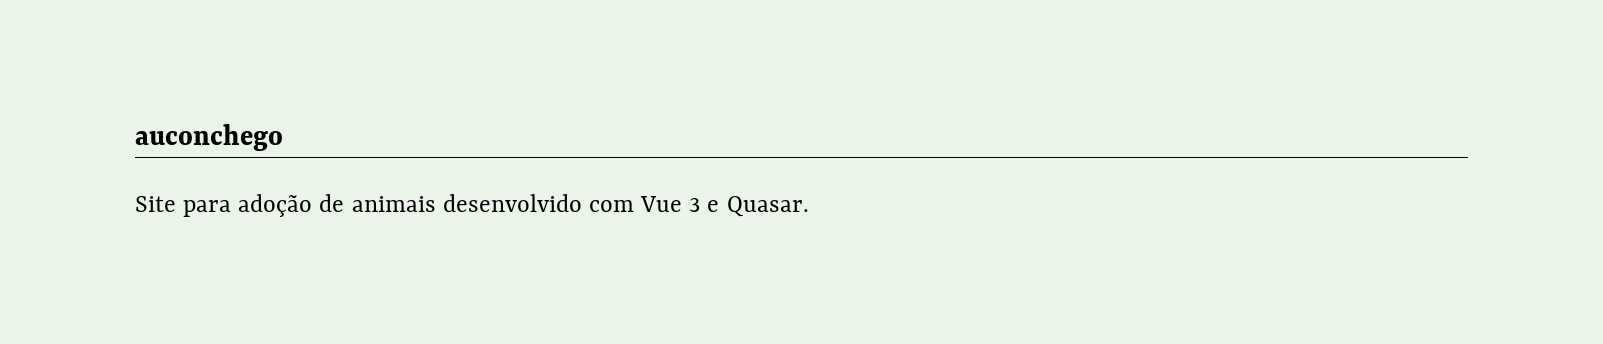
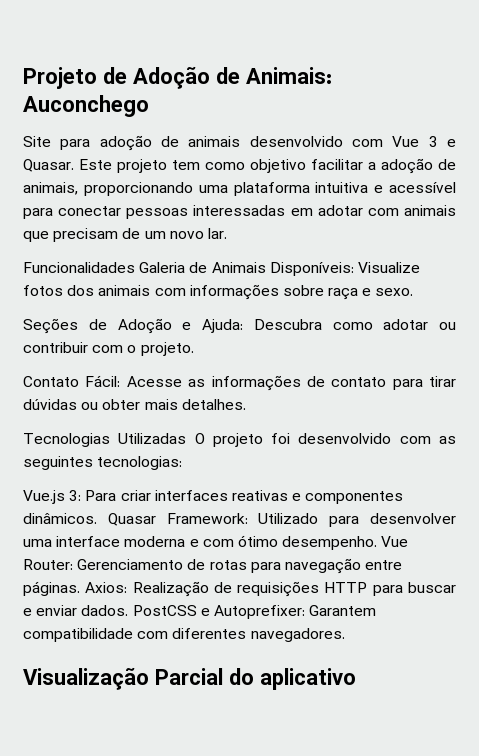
- auconchego
+ Projeto de Adoção de Animais: Auconchego
+ Este projeto tem como objetivo facilitar a adoção de animais, proporcionando uma plataforma intuitiva e acessível para conectar pessoas interessadas em adotar com animais que precisam de um novo lar.
+ Funcionalidades Galeria de Animais Disponíveis: Visualize fotos dos animais com informações sobre raça e sexo.
+ Seções de Adoção e Ajuda: Descubra como adotar ou contribuir com o projeto.
+ Contato Fácil: Acesse as informações de contato para tirar dúvidas ou obter mais detalhes.
+ Tecnologias Utilizadas O projeto foi desenvolvido com as seguintes tecnologias:
+ Vue.js 3: Para criar interfaces reativas e componentes dinâmicos. Quasar Framework: Utilizado para desenvolver uma interface moderna e com ótimo desempenho. Vue Router: Gerenciamento de rotas para navegação entre páginas. Axios: Realização de requisições HTTP para buscar e enviar dados. PostCSS e Autoprefixer: Garantem compatibilidade com diferentes navegadores.
+ Visualização Parcial do aplicativo

